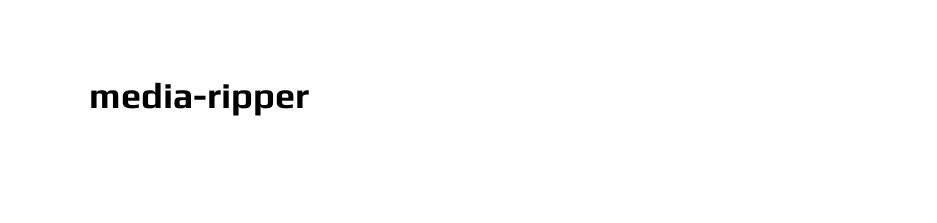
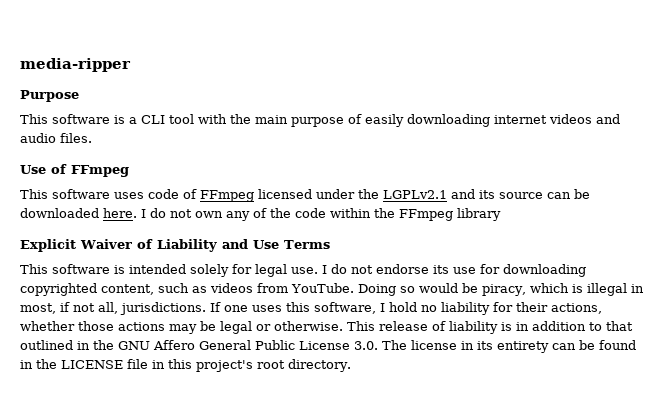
+ Purpose
+ This software is a CLI tool with the main purpose of easily downloading internet videos and audio files.
+ Use of FFmpeg
+ This software uses code of FFmpeg licensed under the LGPLv2.1 and its source can be downloaded here. I do not own any of the code within the FFmpeg library
+ Explicit Waiver of Liability and Use Terms
+ This software is intended solely for legal use. I do not endorse its use for downloading copyrighted content, such as videos from YouTube. Doing so would be piracy, which is illegal in most, if not all, jurisdictions. If one uses this software, I hold no liability for their actions, whether those actions may be legal or otherwise. This release of liability is in addition to that outlined in the GNU Affero General Public License 3.0. The license in its entirety can be found in the LICENSE file in this project's root directory.

